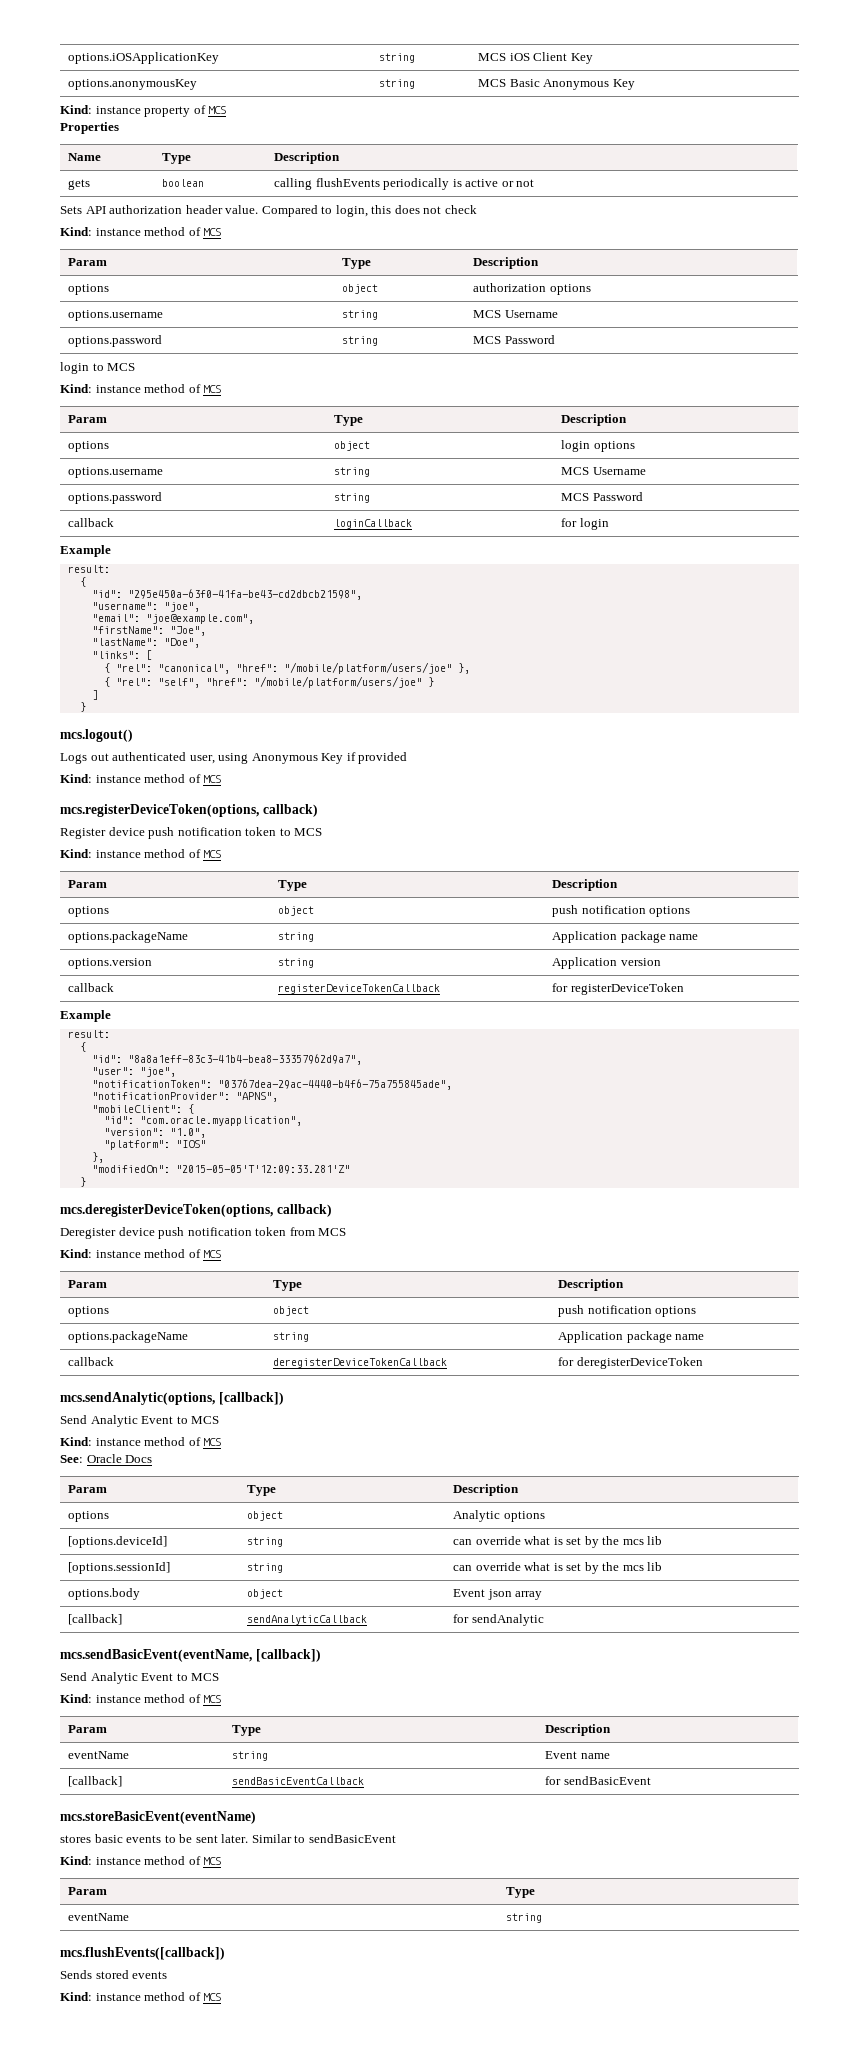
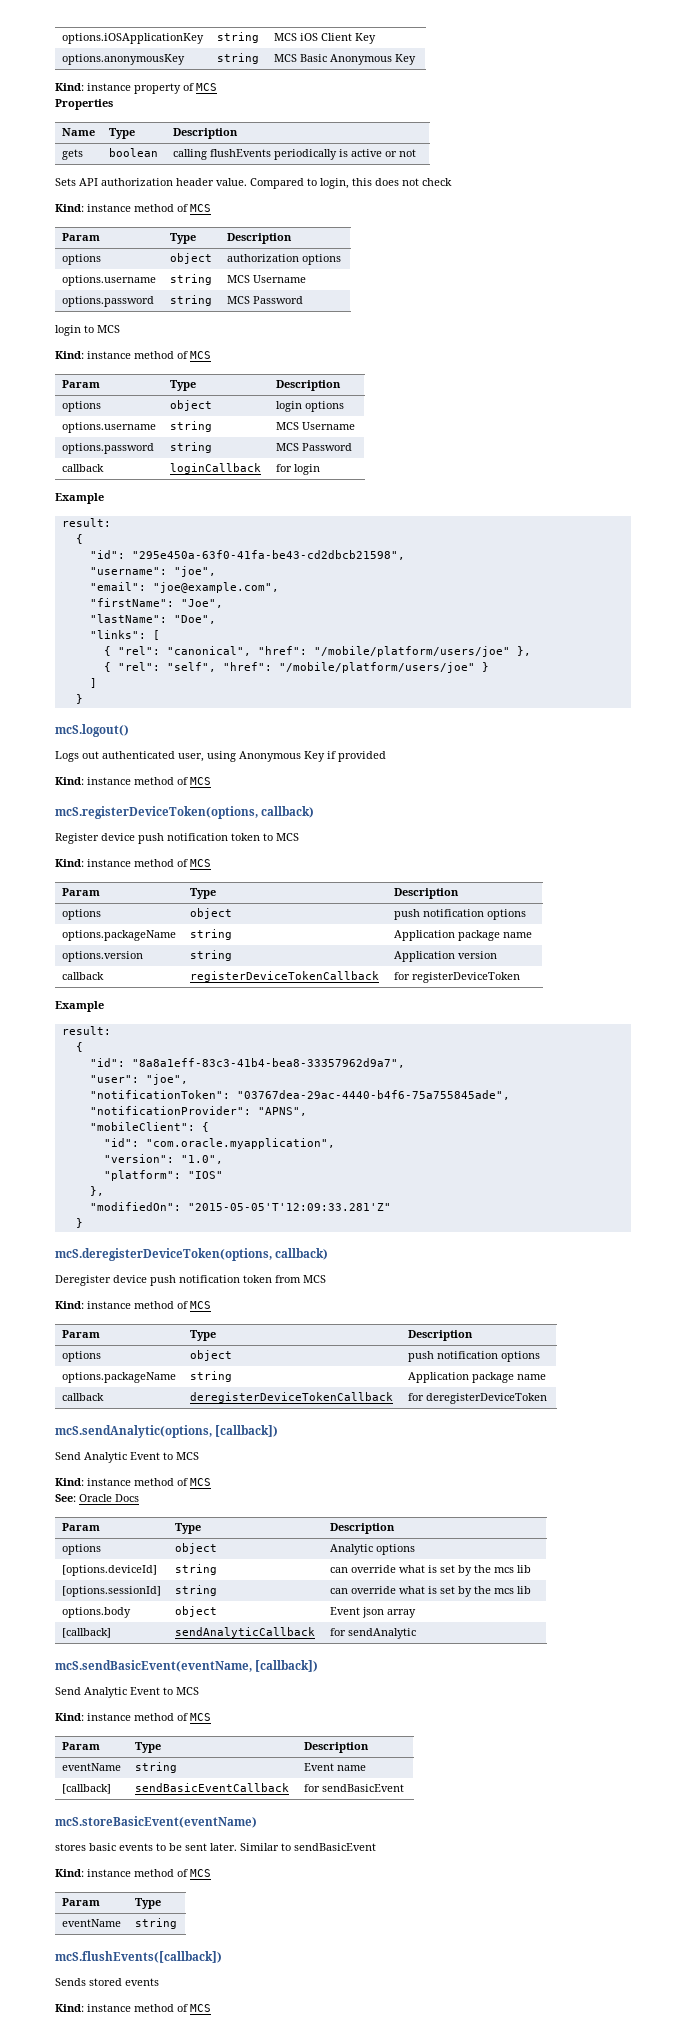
- mcs.logout()
+ mcS.logout()
- mcs.registerDeviceToken(options, callback)
+ mcS.registerDeviceToken(options, callback)
- mcs.deregisterDeviceToken(options, callback)
+ mcS.deregisterDeviceToken(options, callback)
- mcs.sendAnalytic(options, [callback])
+ mcS.sendAnalytic(options, [callback])
- mcs.sendBasicEvent(eventName, [callback])
+ mcS.sendBasicEvent(eventName, [callback])
- mcs.storeBasicEvent(eventName)
+ mcS.storeBasicEvent(eventName)
- mcs.flushEvents([callback])
+ mcS.flushEvents([callback])

